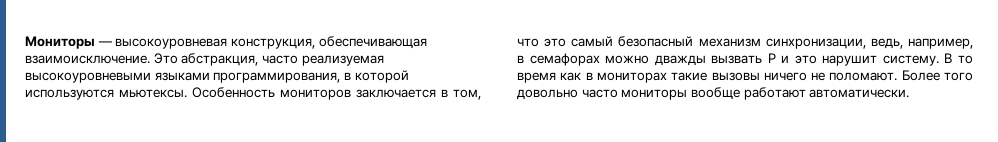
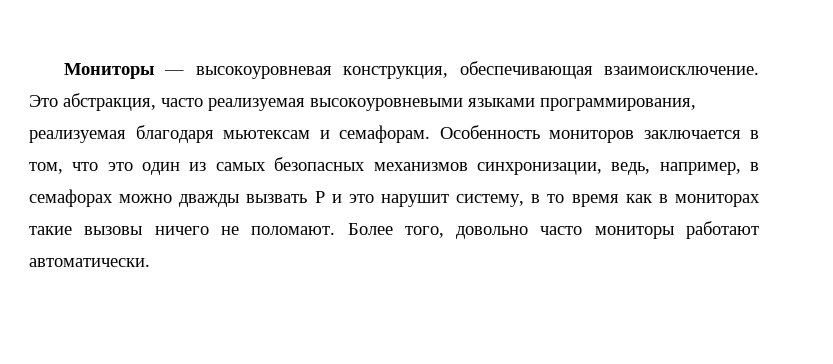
- Это абстракция, часто реализуемая высокоуровневыми языками программирования, в которой используются мьютексы.
+ Это абстракция, часто реализуемая высокоуровневыми языками программирования, реализуемая благодаря мьютексам и семафорам.
- Особенность мониторов заключается в том, что это самый безопасный механизм синхронизации, ведь, например, в семафорах можно дважды вызвать P и это нарушит систему. В то время как в мониторах такие вызовы ничего не поломают.
+ Особенность мониторов заключается в том, что это один из самых безопасных механизмов синхронизации, ведь, например, в семафорах можно дважды вызвать P и это нарушит систему, в то время как в мониторах такие вызовы ничего не поломают.
- Более того довольно часто мониторы вообще работают автоматически.
+ Более того, довольно часто мониторы работают автоматически.

